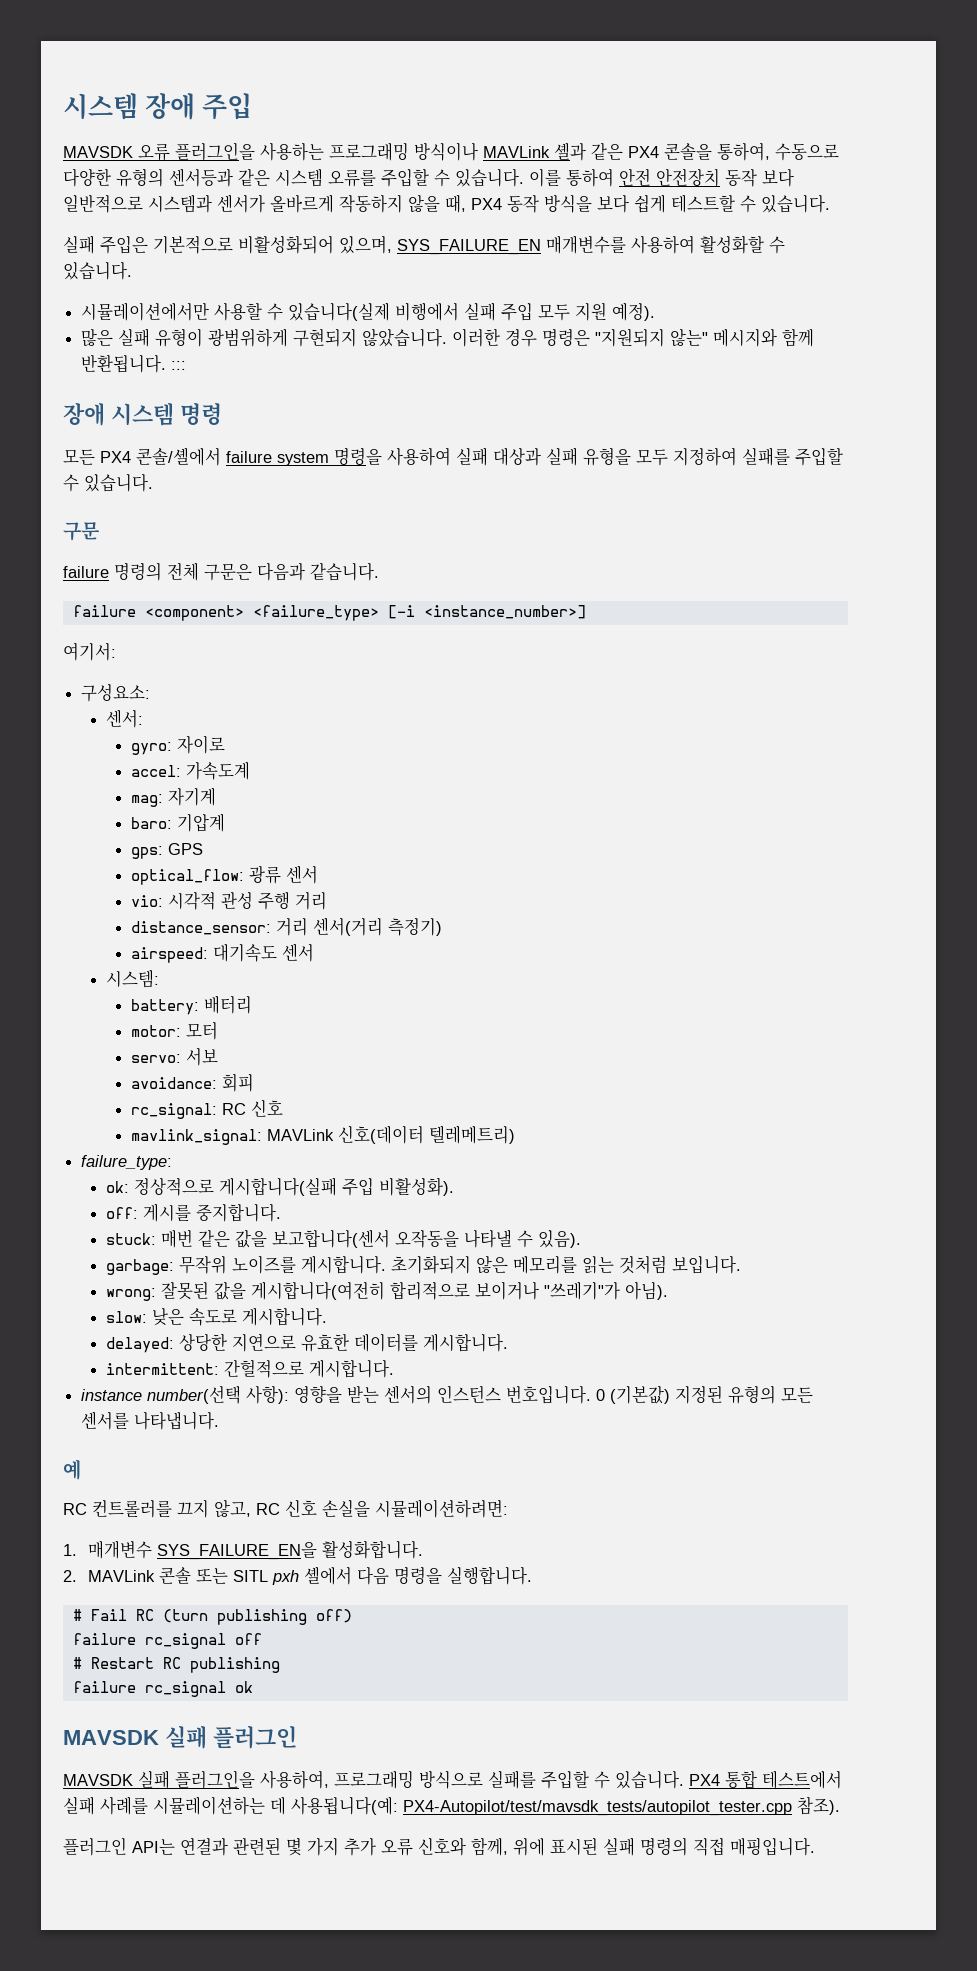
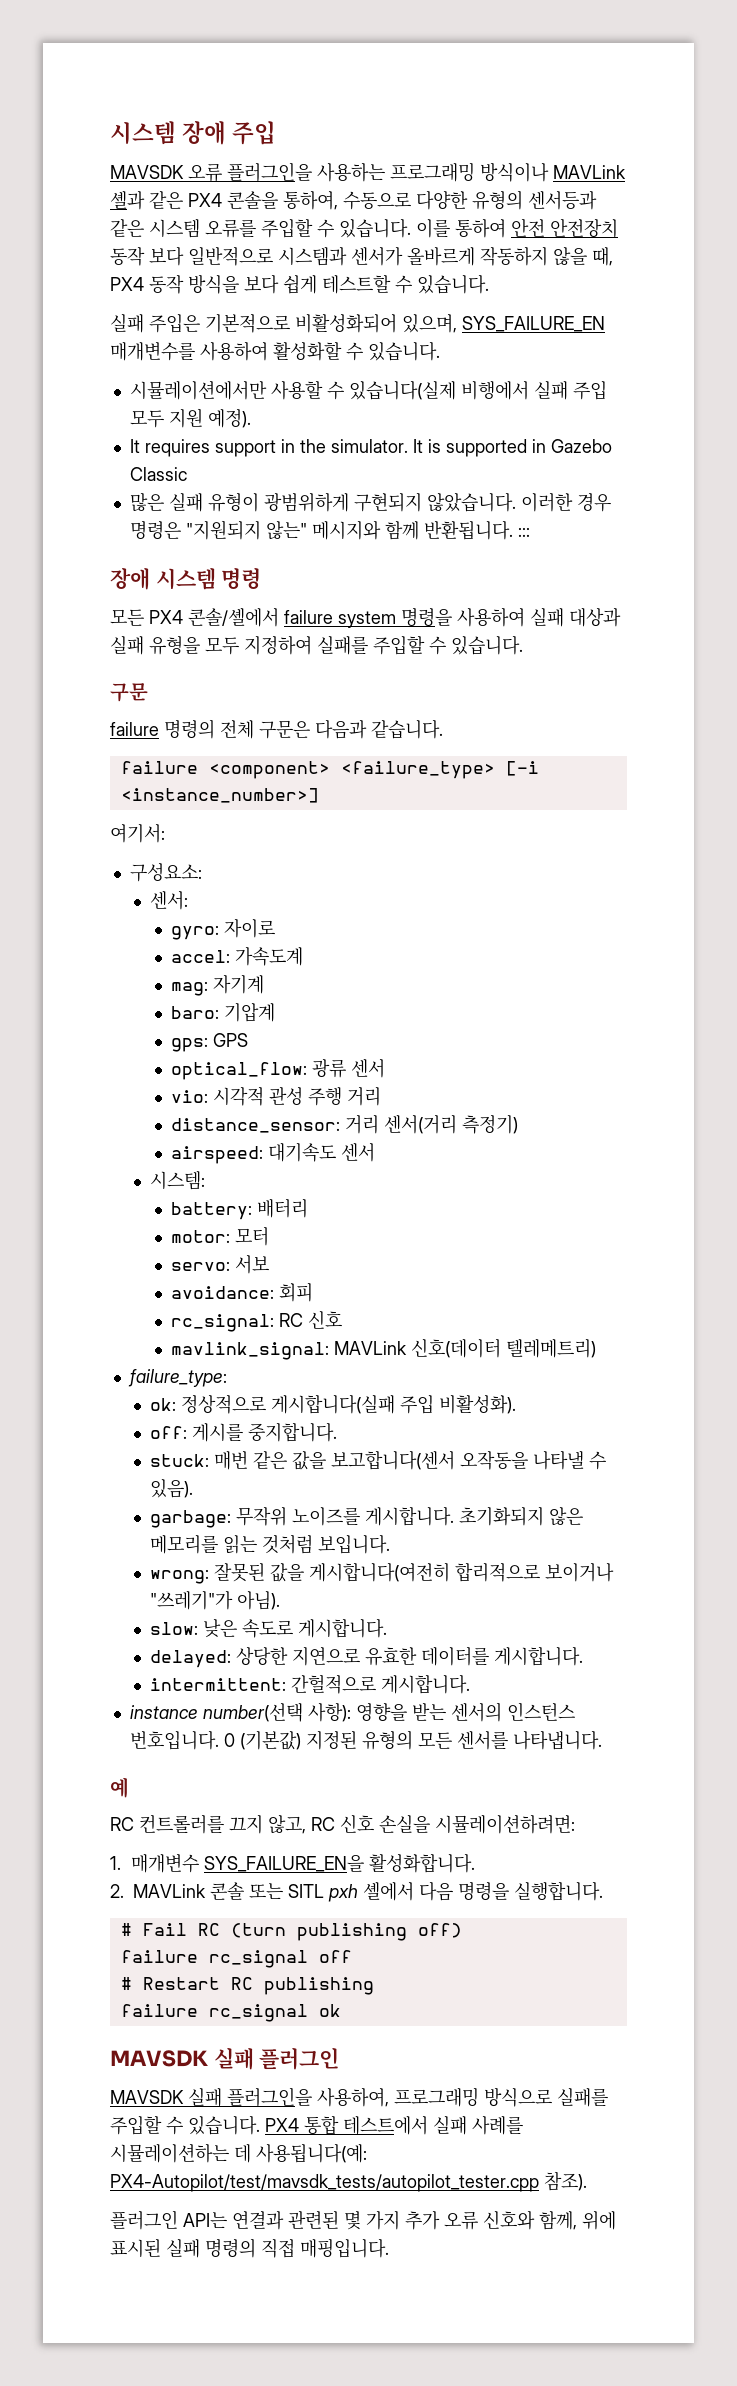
+ It requires support in the simulator. It is supported in Gazebo Classic

